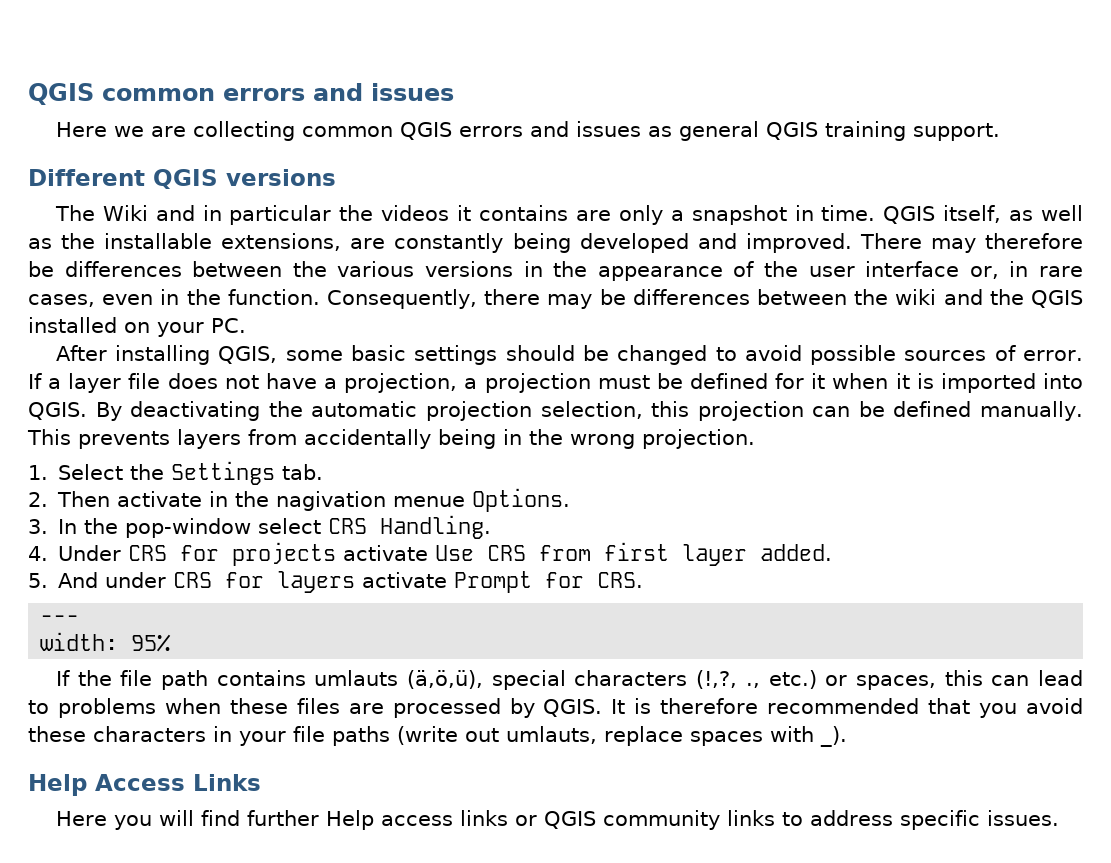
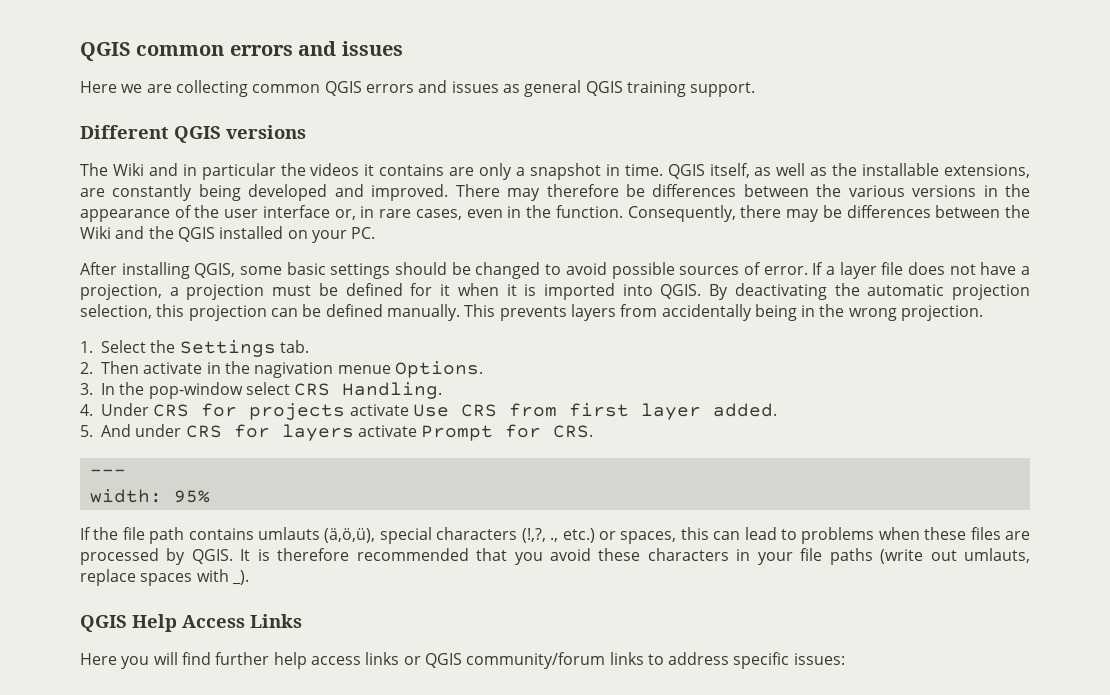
- Consequently, there may be differences between the wiki and the QGIS installed on your PC.
+ Consequently, there may be differences between the Wiki and the QGIS installed on your PC.
- Help Access Links
+ QGIS Help Access Links
- Here you will find further Help access links or QGIS community links to address specific issues.
+ Here you will find further help access links or QGIS community/forum links to address specific issues:

